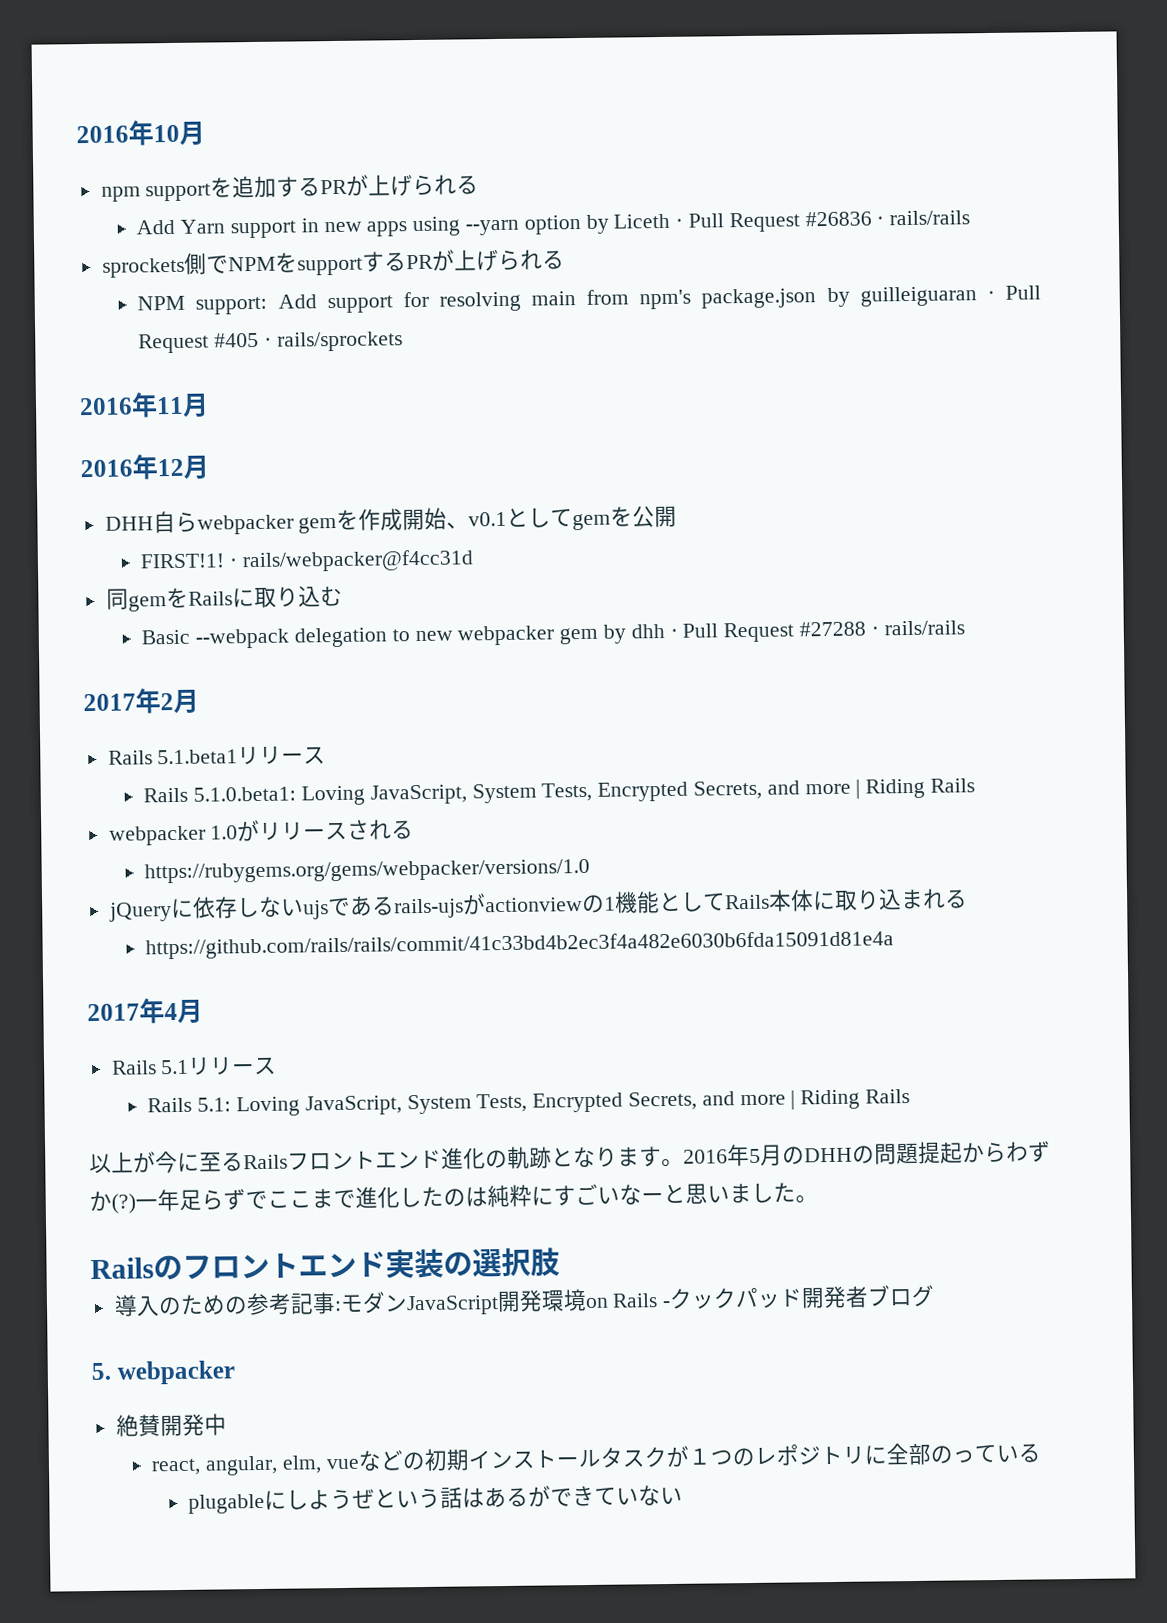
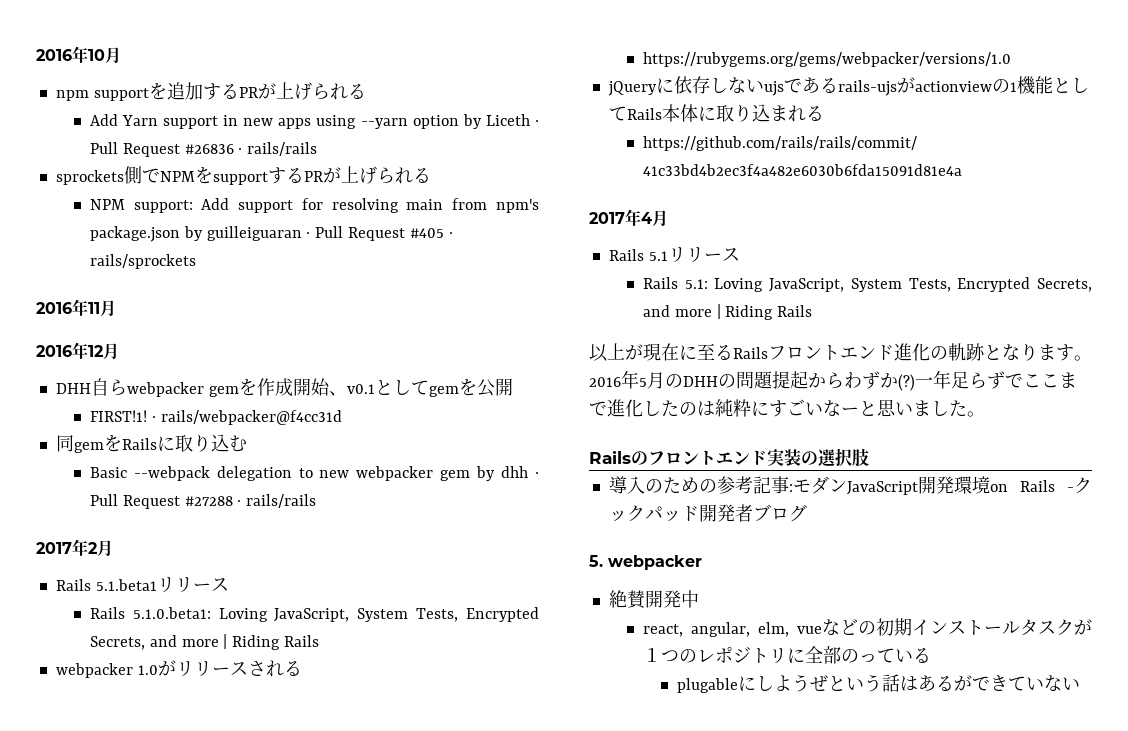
- 以上が今に至るRailsフロントエンド進化の軌跡となります。
+ 以上が現在に至るRailsフロントエンド進化の軌跡となります。

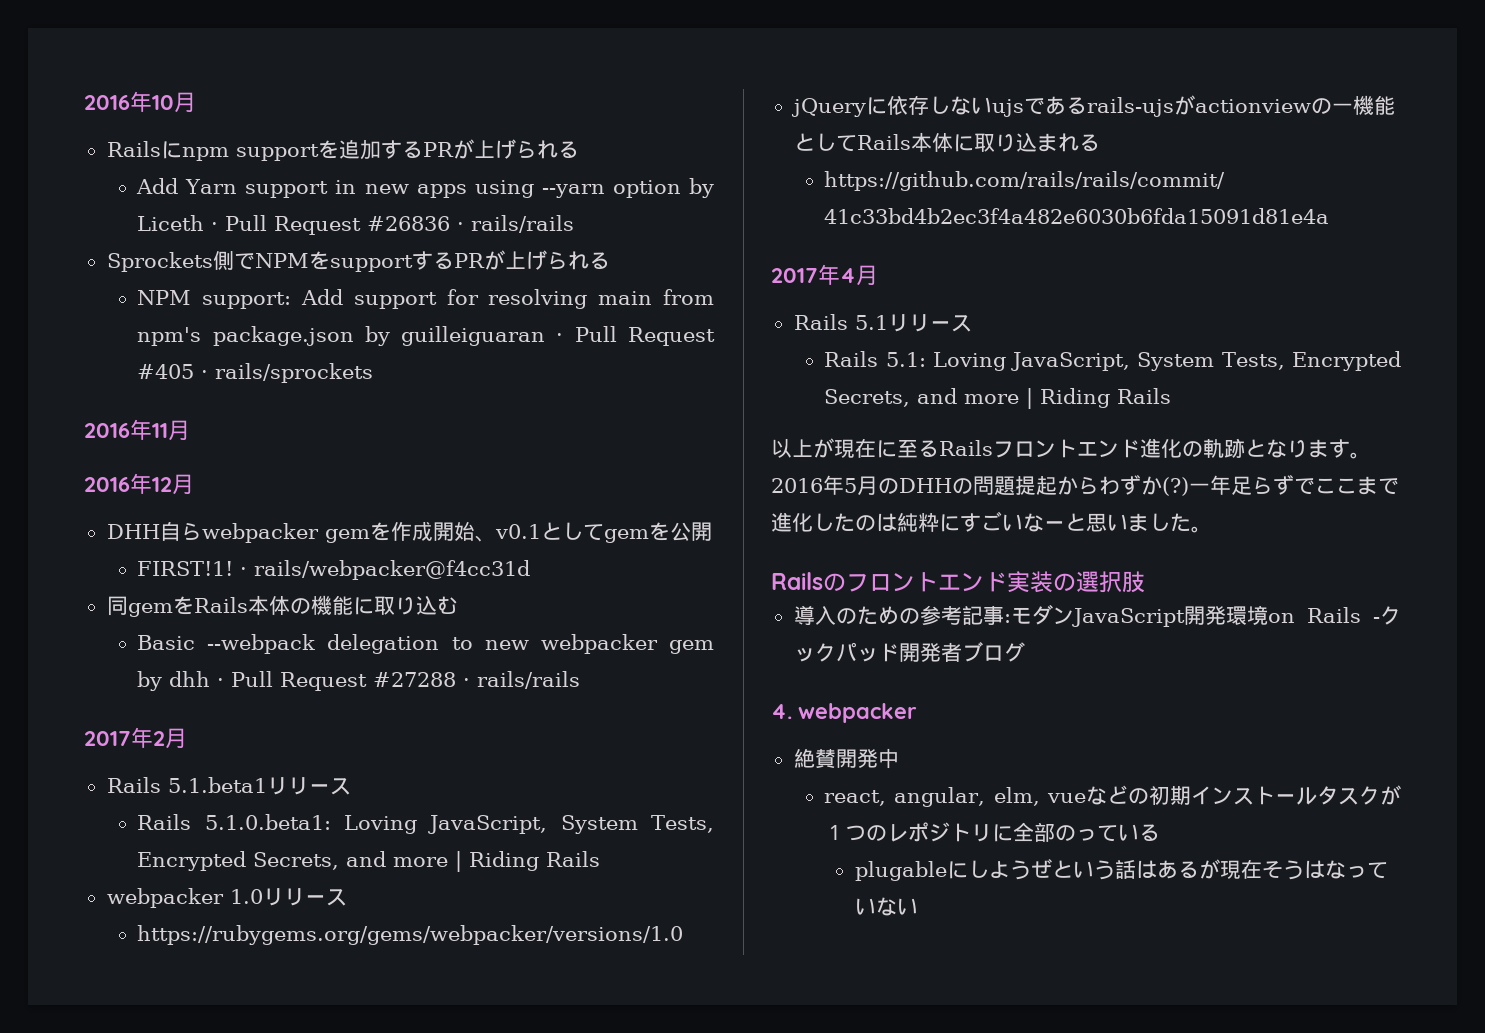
- npm supportを追加するPRが上げられる
+ Railsにnpm supportを追加するPRが上げられる
- sprockets側でNPMをsupportするPRが上げられる
+ Sprockets側でNPMをsupportするPRが上げられる
- 同gemをRailsに取り込む
+ 同gemをRails本体の機能に取り込む
- webpacker 1.0がリリースされる
+ webpacker 1.0リリース
- jQueryに依存しないujsであるrails-ujsがactionviewの1機能としてRails本体に取り込まれる
+ jQueryに依存しないujsであるrails-ujsがactionviewの一機能としてRails本体に取り込まれる
- 5. webpacker
+ 4. webpacker
- plugableにしようぜという話はあるができていない
+ plugableにしようぜという話はあるが現在そうはなっていない

